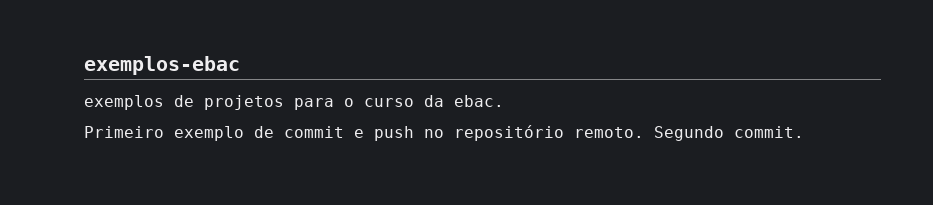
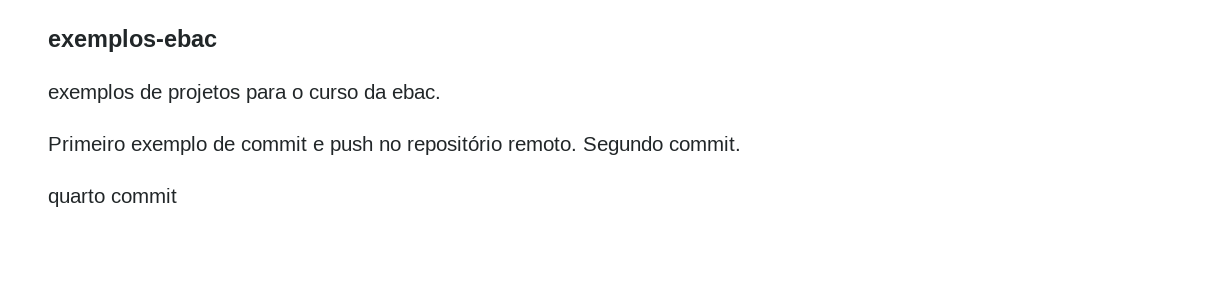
+ quarto commit

